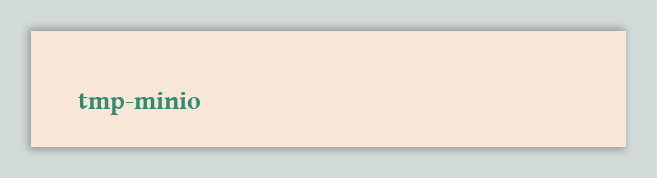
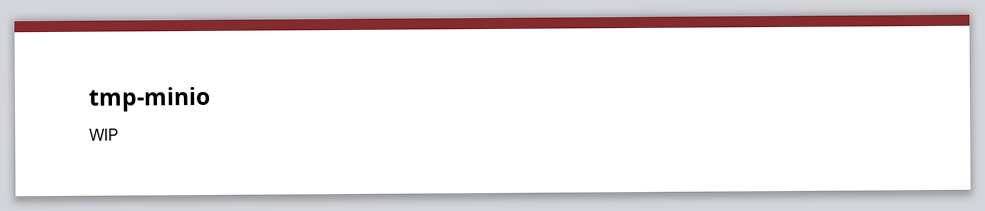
+ WIP

